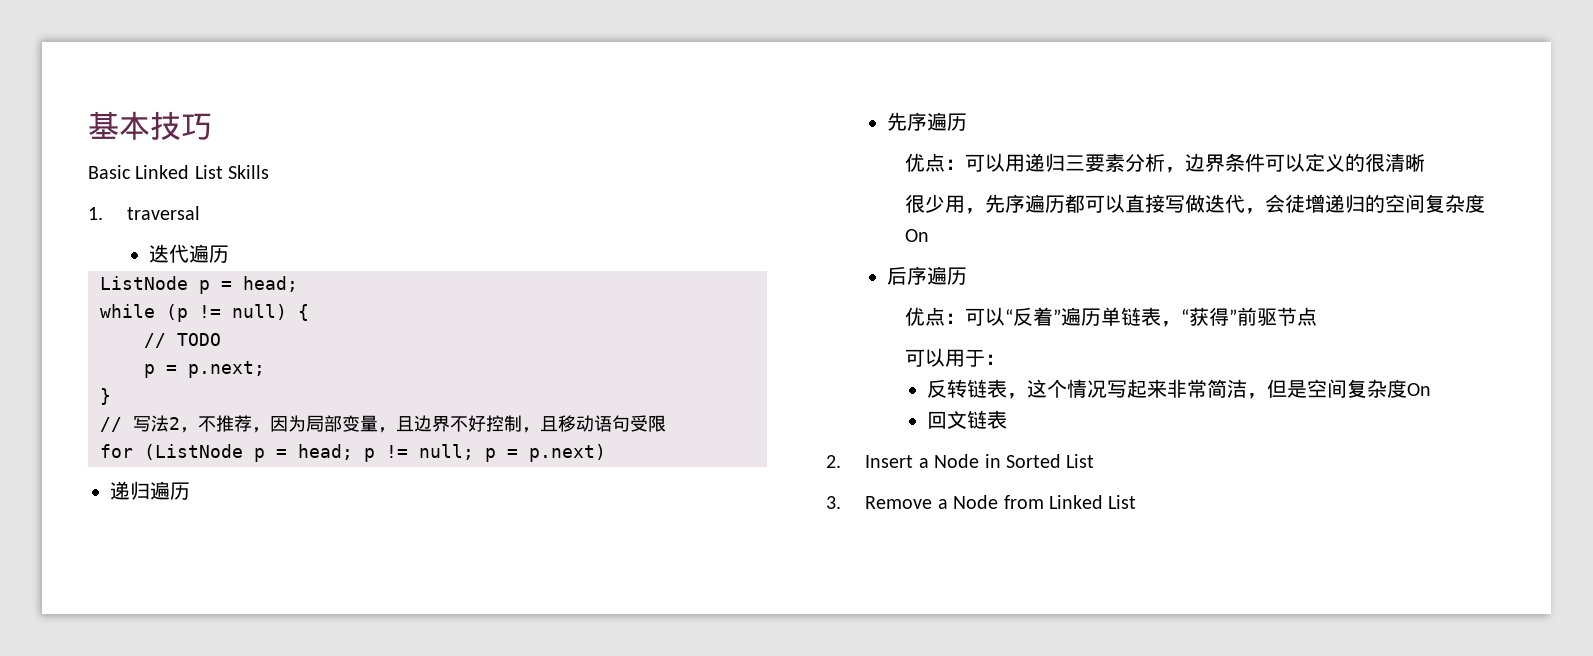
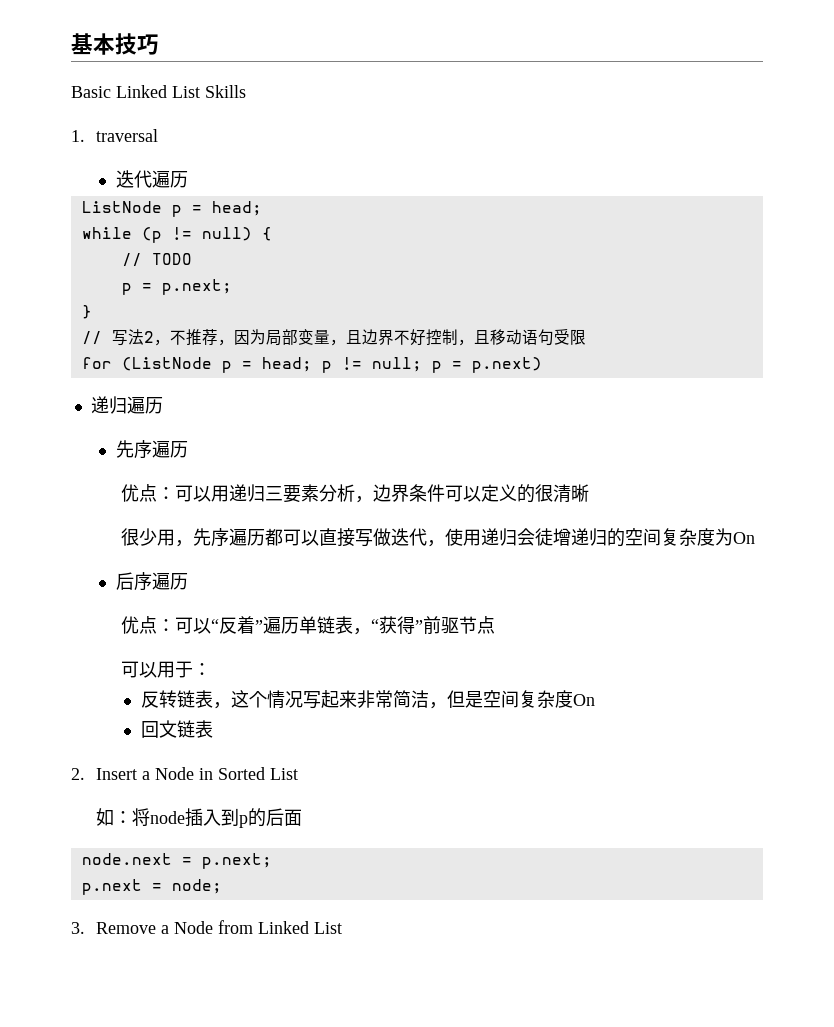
- 很少用，先序遍历都可以直接写做迭代，会徒增递归的空间复杂度On
+ 很少用，先序遍历都可以直接写做迭代，使用递归会徒增递归的空间复杂度为On
+ 如：将node插入到p的后面
+ node.next = p.next;
+ p.next = node;

